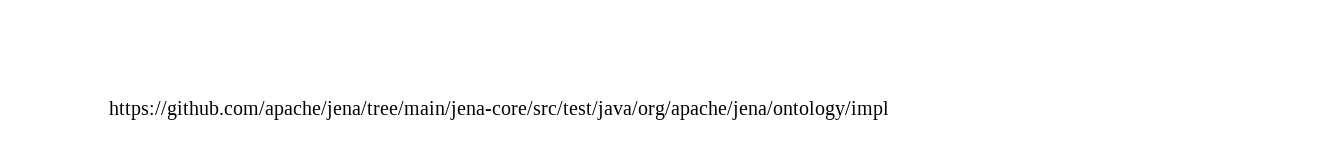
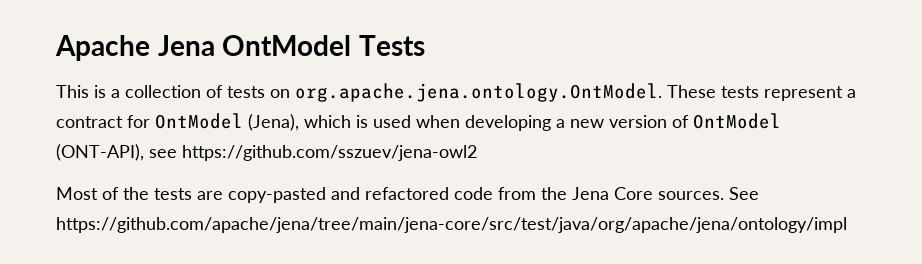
- https://github.com/apache/jena/tree/main/jena-core/src/test/java/org/apache/jena/ontology/impl
+ Apache Jena OntModel Tests
+ This is a collection of tests on org.apache.jena.ontology.OntModel. These tests represent a contract for OntModel (Jena), which is used when developing a new version of OntModel (ONT-API), see https://github.com/sszuev/jena-owl2
+ Most of the tests are copy-pasted and refactored code from the Jena Core sources. See https://github.com/apache/jena/tree/main/jena-core/src/test/java/org/apache/jena/ontology/impl

